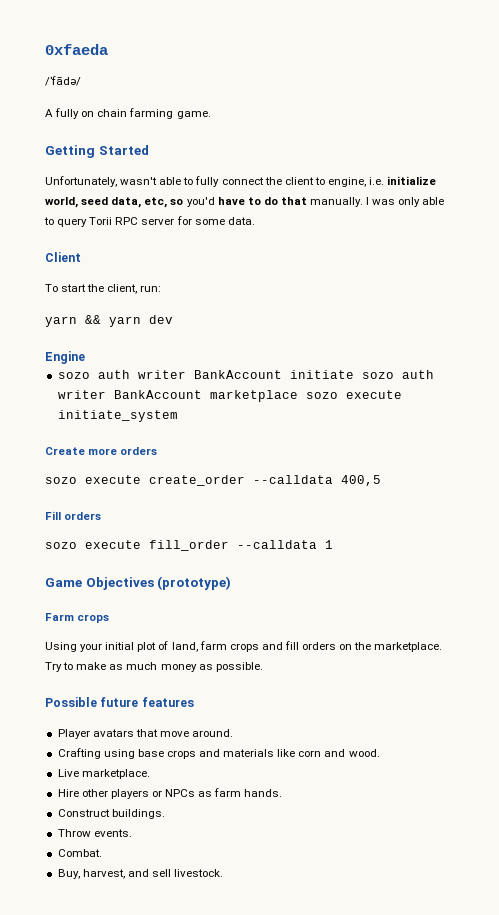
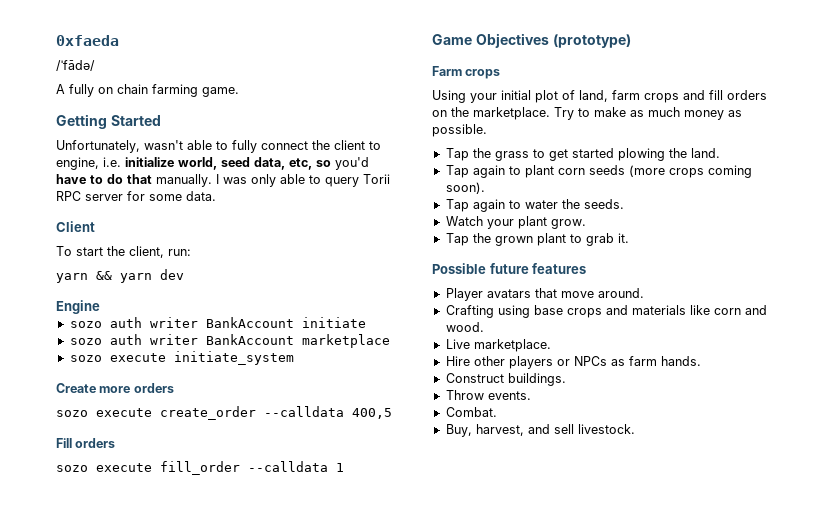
- sozo auth writer BankAccount initiate sozo auth writer BankAccount marketplace sozo execute initiate_system
+ sozo auth writer BankAccount initiate
+ sozo auth writer BankAccount marketplace
+ sozo execute initiate_system
+ Tap the grass to get started plowing the land.
+ Tap again to plant corn seeds (more crops coming soon).
+ Tap again to water the seeds.
+ Watch your plant grow.
+ Tap the grown plant to grab it.

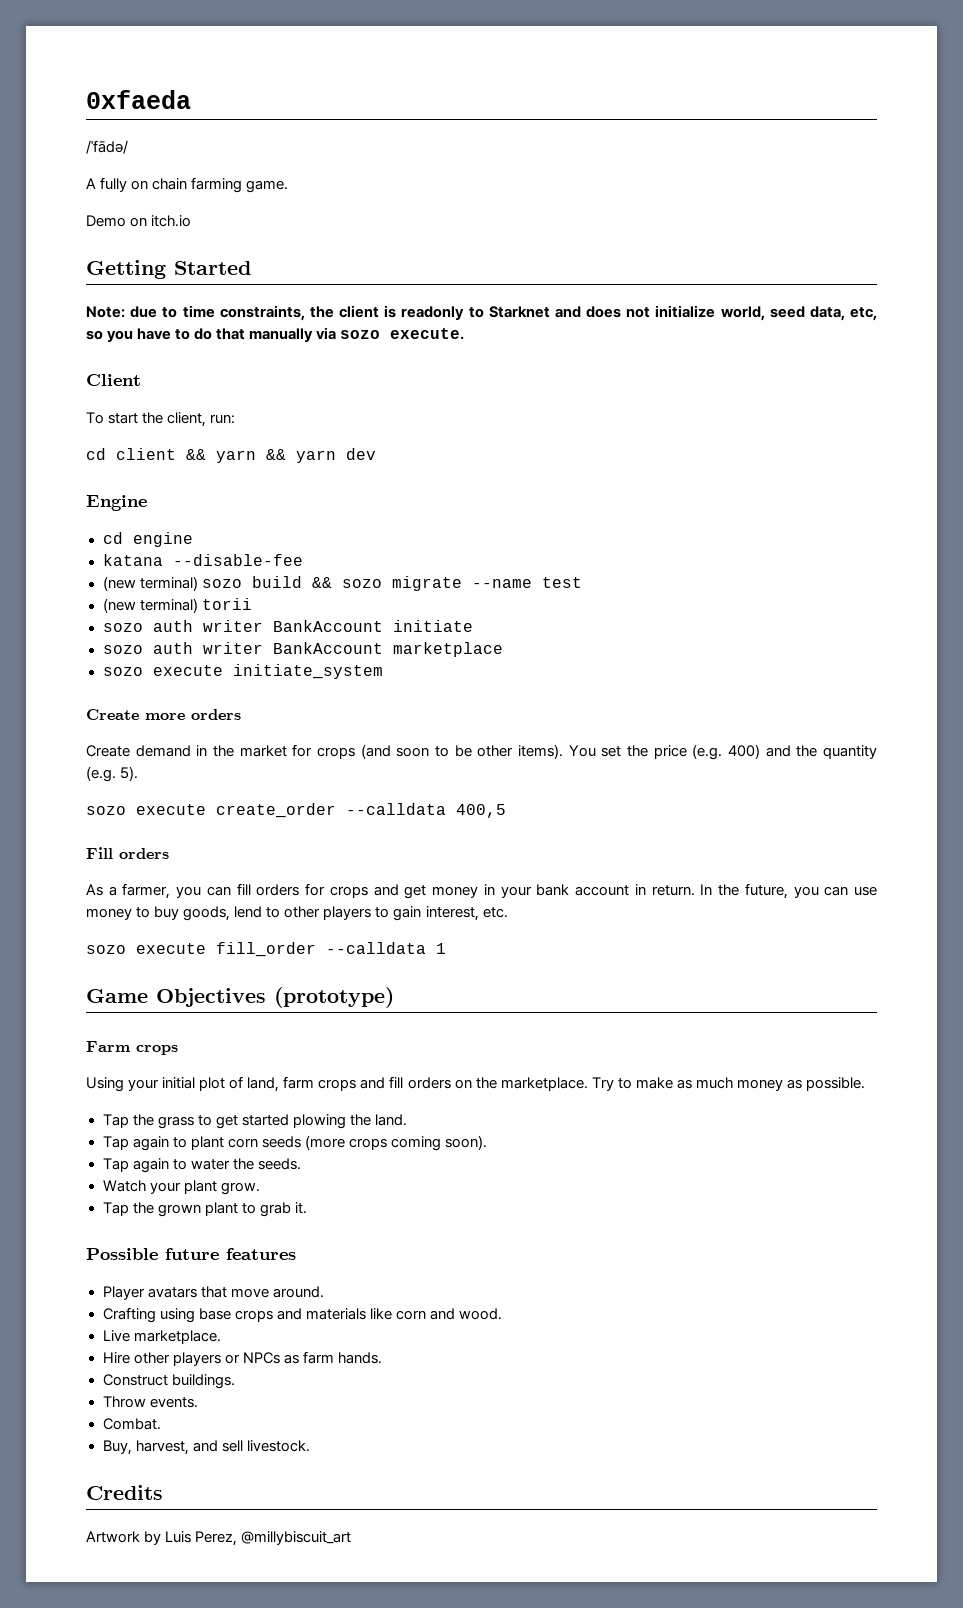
+ Demo on itch.io
- Unfortunately, wasn't able to fully connect the client to engine, i.e. initialize world, seed data, etc, so you'd have to do that manually. I was only able to query Torii RPC server for some data.
+ Note: due to time constraints, the client is readonly to Starknet and does not initialize world, seed data, etc, so you have to do that manually via sozo execute.
- yarn && yarn dev
+ cd client && yarn && yarn dev
+ cd engine
+ katana --disable-fee
+ (new terminal) sozo build && sozo migrate --name test
+ (new terminal) torii
+ Create demand in the market for crops (and soon to be other items). You set the price (e.g. 400) and the quantity (e.g. 5).
+ As a farmer, you can fill orders for crops and get money in your bank account in return. In the future, you can use money to buy goods, lend to other players to gain interest, etc.
+ Credits
+ Artwork by Luis Perez, @millybiscuit_art

